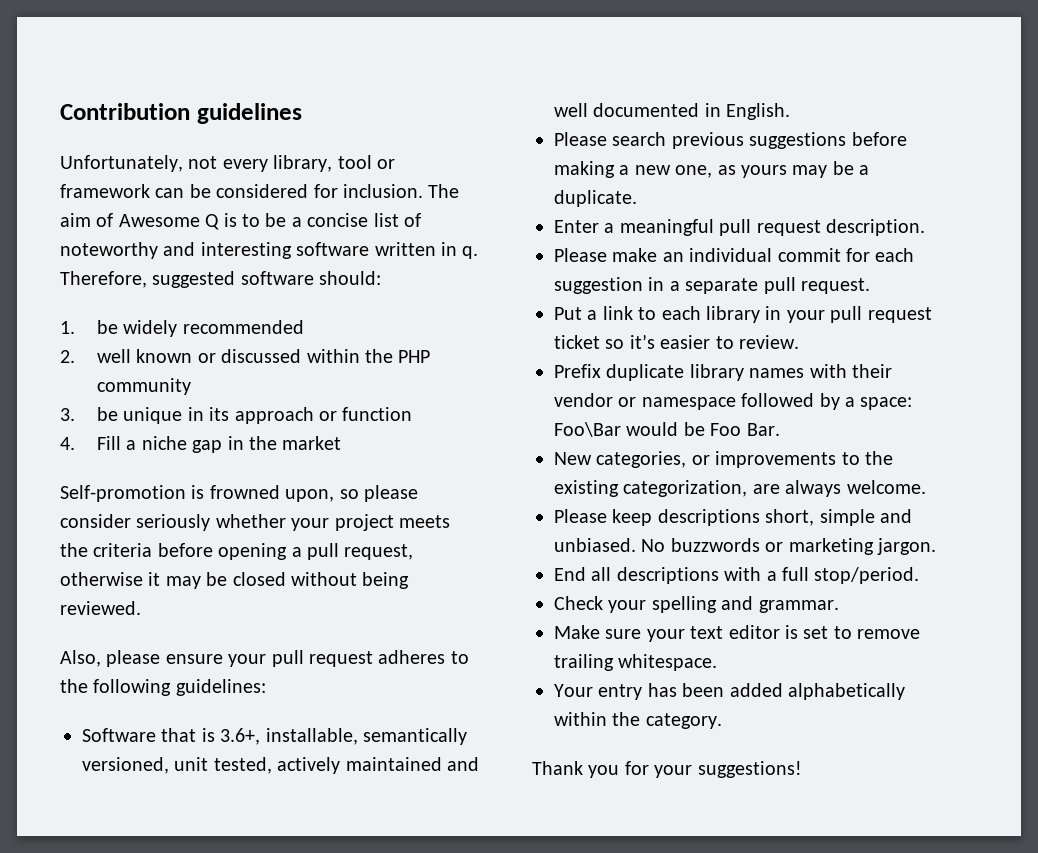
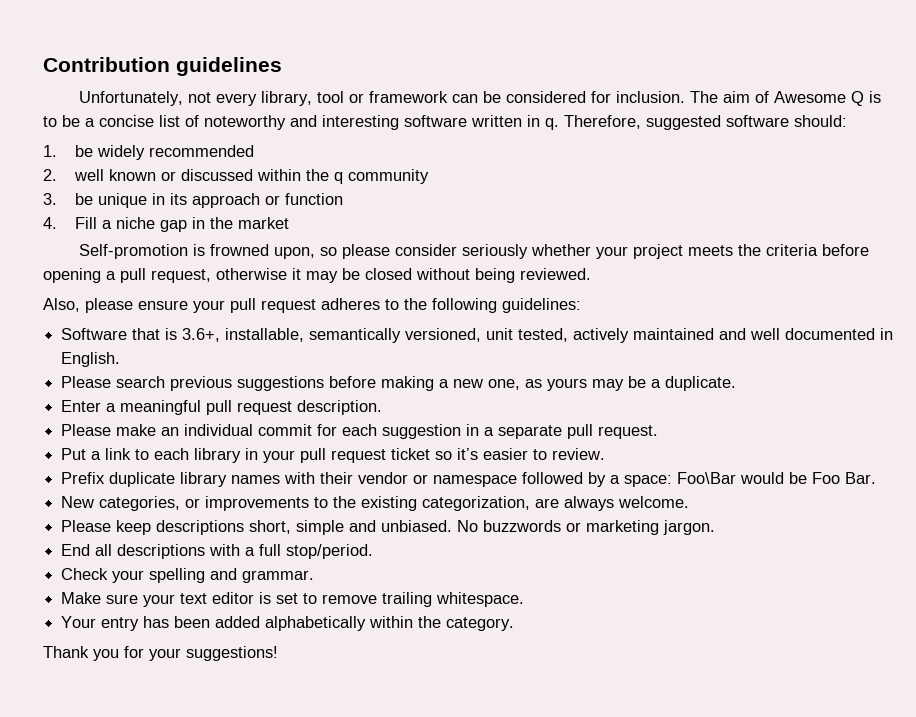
- 2. well known or discussed within the PHP community
+ 2. well known or discussed within the q community

